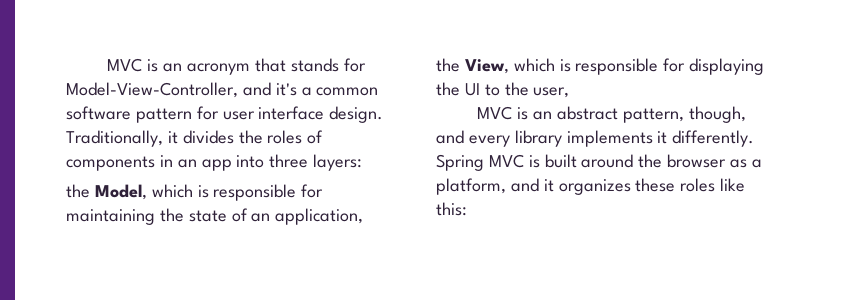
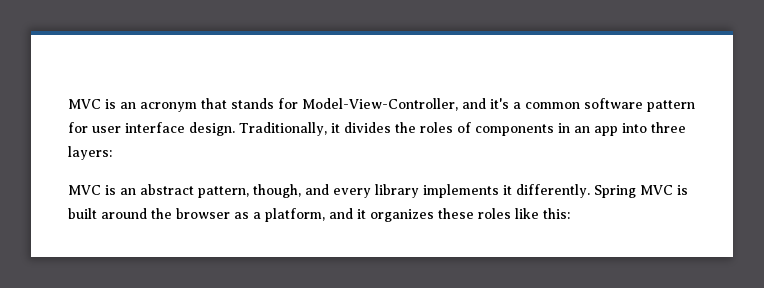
- the Model, which is responsible for maintaining the state of an application,
- the View, which is responsible for displaying the UI to the user,

